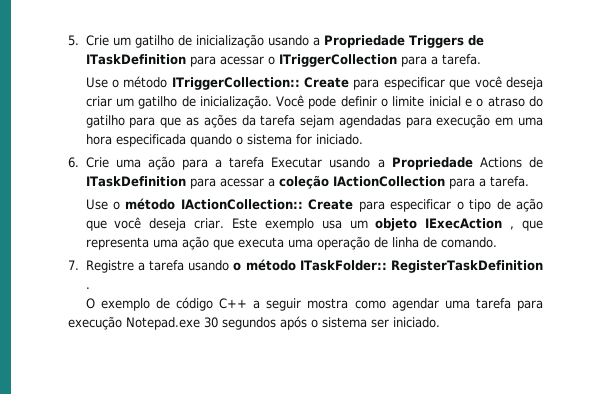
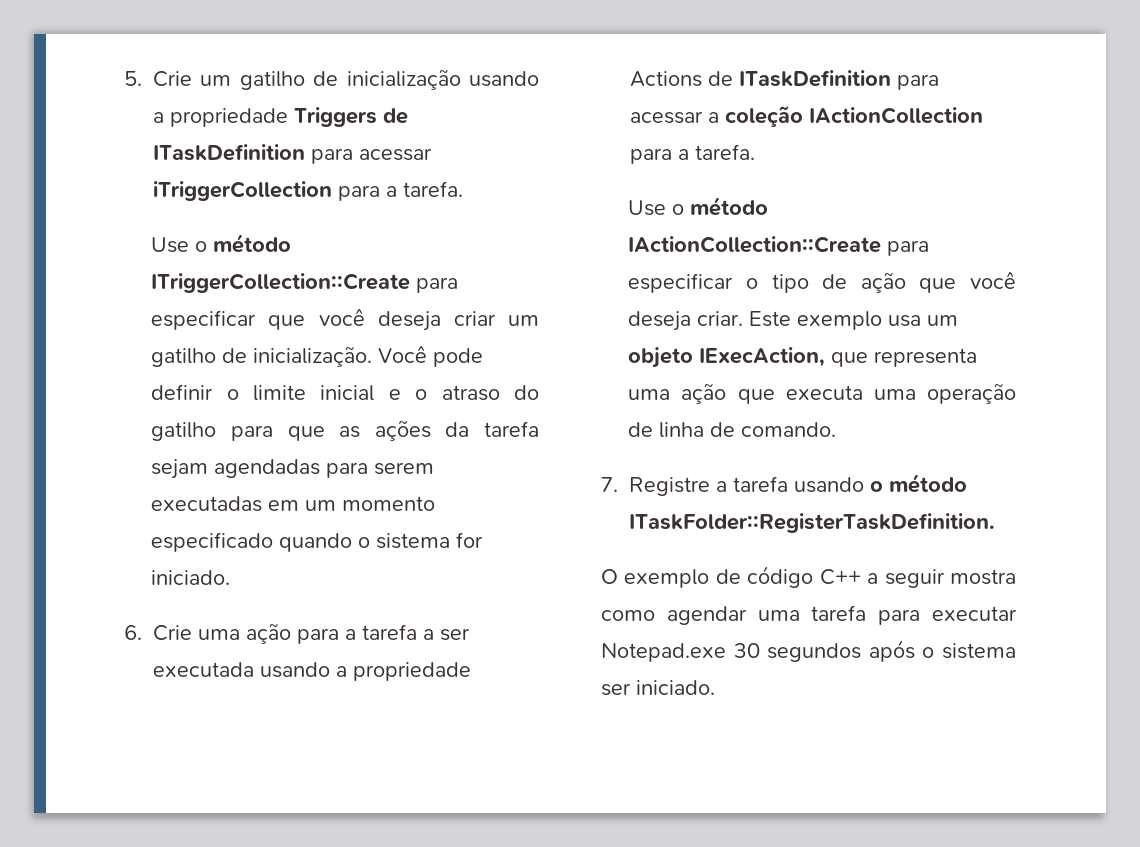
- 5. Crie um gatilho de inicialização usando a Propriedade Triggers de ITaskDefinition para acessar o ITriggerCollection para a tarefa.
- Use o método ITriggerCollection:: Create para especificar que você deseja criar um gatilho de inicialização.
+ 5. Crie um gatilho de inicialização usando a propriedade Triggers de ITaskDefinition para acessar iTriggerCollection para a tarefa.
+ Use o método ITriggerCollection::Create para especificar que você deseja criar um gatilho de inicialização.
- Você pode definir o limite inicial e o atraso do gatilho para que as ações da tarefa sejam agendadas para execução em uma hora especificada quando o sistema for iniciado.
+ Você pode definir o limite inicial e o atraso do gatilho para que as ações da tarefa sejam agendadas para serem executadas em um momento especificado quando o sistema for iniciado.
- 6. Crie uma ação para a tarefa Executar usando a Propriedade Actions de ITaskDefinition para acessar a coleção IActionCollection para a tarefa.
+ 6. Crie uma ação para a tarefa a ser executada usando a propriedade Actions de ITaskDefinition para acessar a coleção IActionCollection para a tarefa.
- Use o método IActionCollection:: Create para especificar o tipo de ação que você deseja criar.
+ Use o método IActionCollection::Create para especificar o tipo de ação que você deseja criar.
- Este exemplo usa um objeto IExecAction , que representa uma ação que executa uma operação de linha de comando.
+ Este exemplo usa um objeto IExecAction, que representa uma ação que executa uma operação de linha de comando.
- 7. Registre a tarefa usando o método ITaskFolder:: RegisterTaskDefinition .
+ 7. Registre a tarefa usando o método ITaskFolder::RegisterTaskDefinition.
- O exemplo de código C++ a seguir mostra como agendar uma tarefa para execução Notepad.exe 30 segundos após o sistema ser iniciado.
+ O exemplo de código C++ a seguir mostra como agendar uma tarefa para executar Notepad.exe 30 segundos após o sistema ser iniciado.

